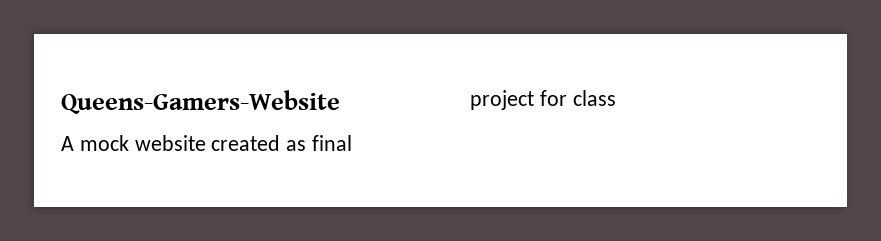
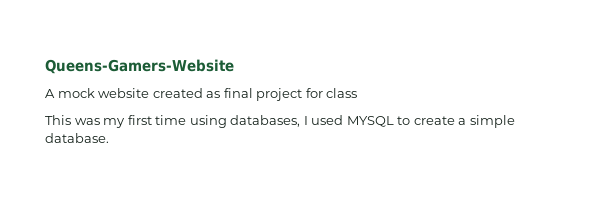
+ This was my first time using databases, I used MYSQL to create a simple database.

